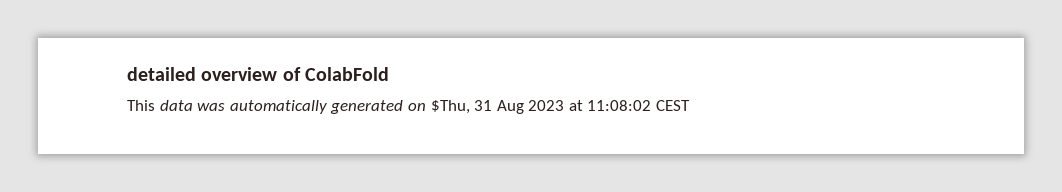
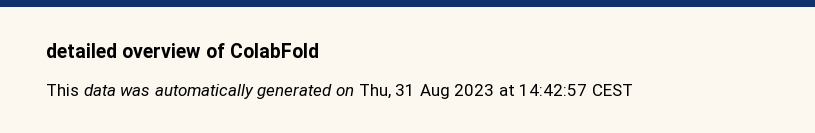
- This data was automatically generated on $Thu, 31 Aug 2023 at 11:08:02 CEST
+ This data was automatically generated on Thu, 31 Aug 2023 at 14:42:57 CEST

